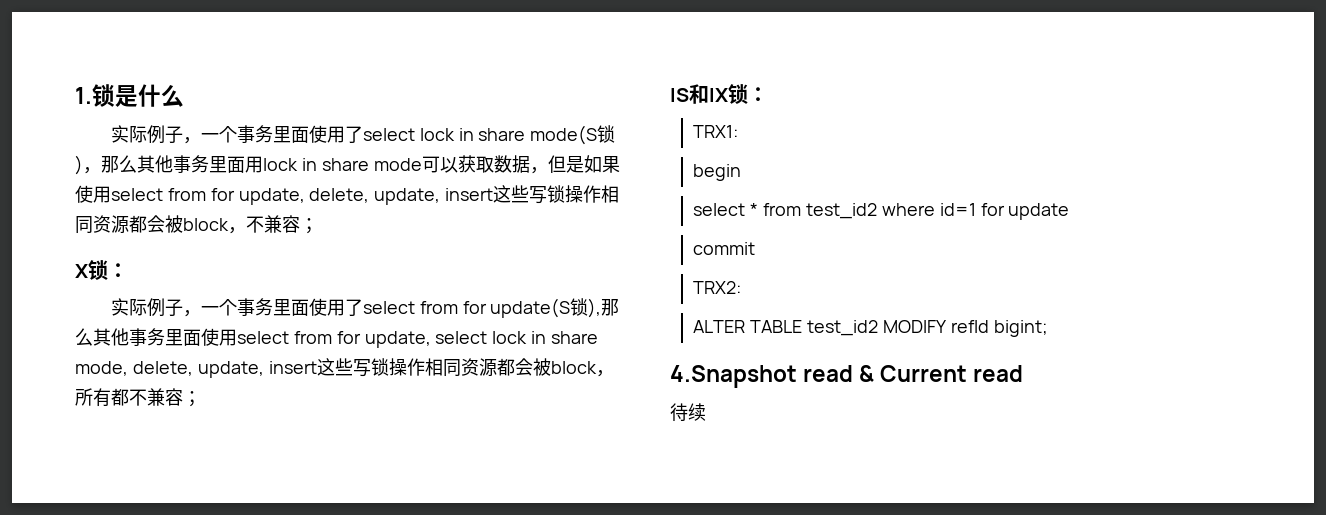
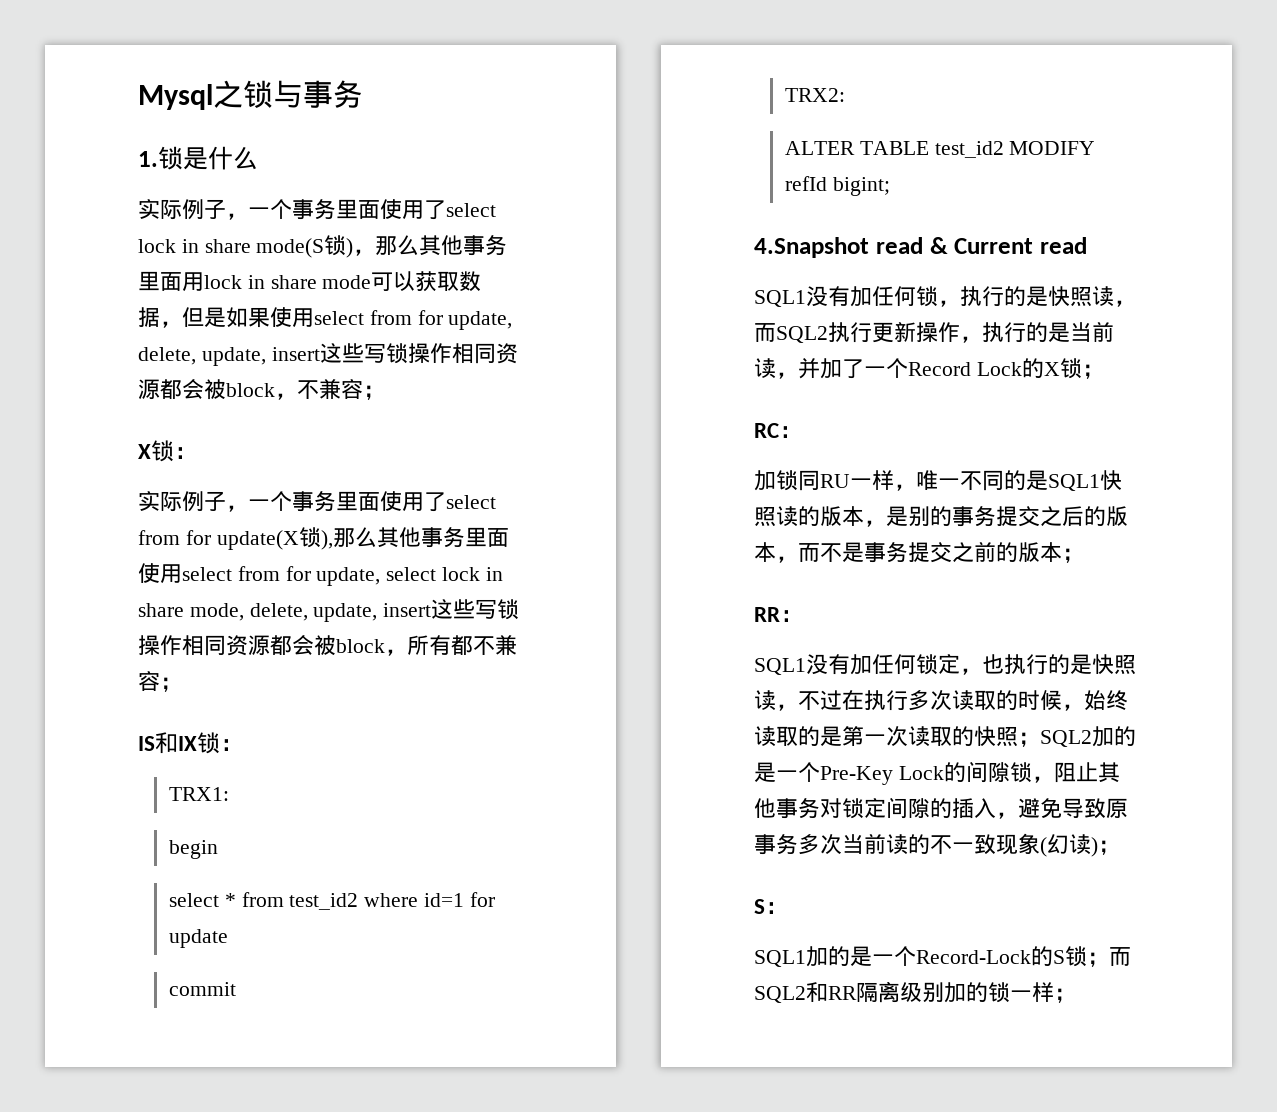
+ Mysql之锁与事务
- 实际例子，一个事务里面使用了select from for update(S锁),那么其他事务里面使用select from for update, select lock in share mode, delete, update, insert这些写锁操作相同资源都会被block，所有都不兼容；
+ 实际例子，一个事务里面使用了select from for update(X锁),那么其他事务里面使用select from for update, select lock in share mode, delete, update, insert这些写锁操作相同资源都会被block，所有都不兼容；
- 待续
+ SQL1没有加任何锁，执行的是快照读，而SQL2执行更新操作，执行的是当前读，并加了一个Record Lock的X锁；
+ RC：
+ 加锁同RU一样，唯一不同的是SQL1快照读的版本，是别的事务提交之后的版本，而不是事务提交之前的版本；
+ RR：
+ SQL1没有加任何锁定，也执行的是快照读，不过在执行多次读取的时候，始终读取的是第一次读取的快照；SQL2加的是一个Pre-Key Lock的间隙锁，阻止其他事务对锁定间隙的插入，避免导致原事务多次当前读的不一致现象(幻读)；
+ S：
+ SQL1加的是一个Record-Lock的S锁；而SQL2和RR隔离级别加的锁一样；

